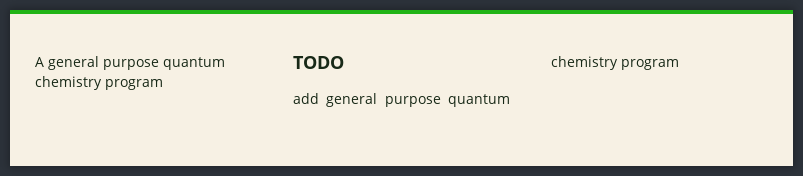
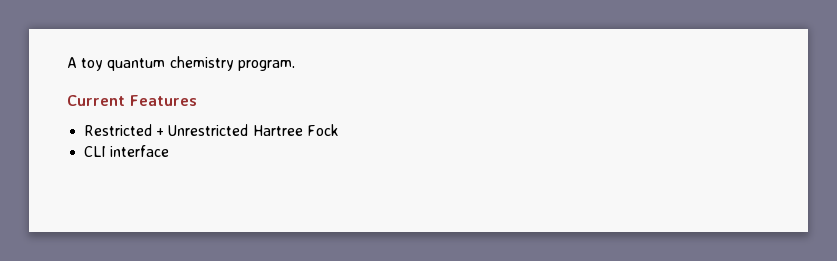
- A general purpose quantum chemistry program
- TODO
- add general purpose quantum chemistry program
+ A toy quantum chemistry program.
+ Current Features
+ Restricted + Unrestricted Hartree Fock
+ CLI interface

